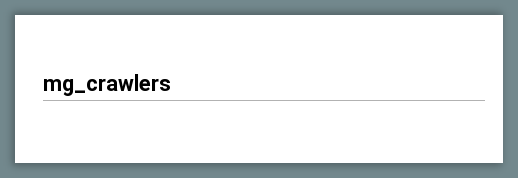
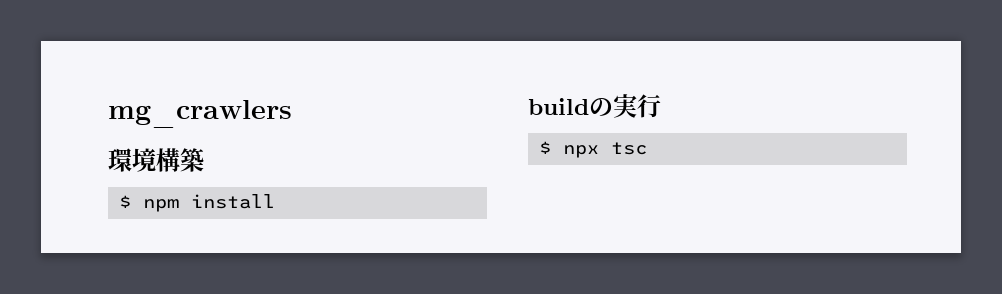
+ 環境構築
+ $ npm install
+ buildの実行
+ $ npx tsc

